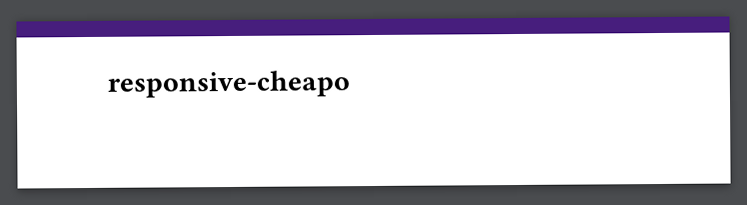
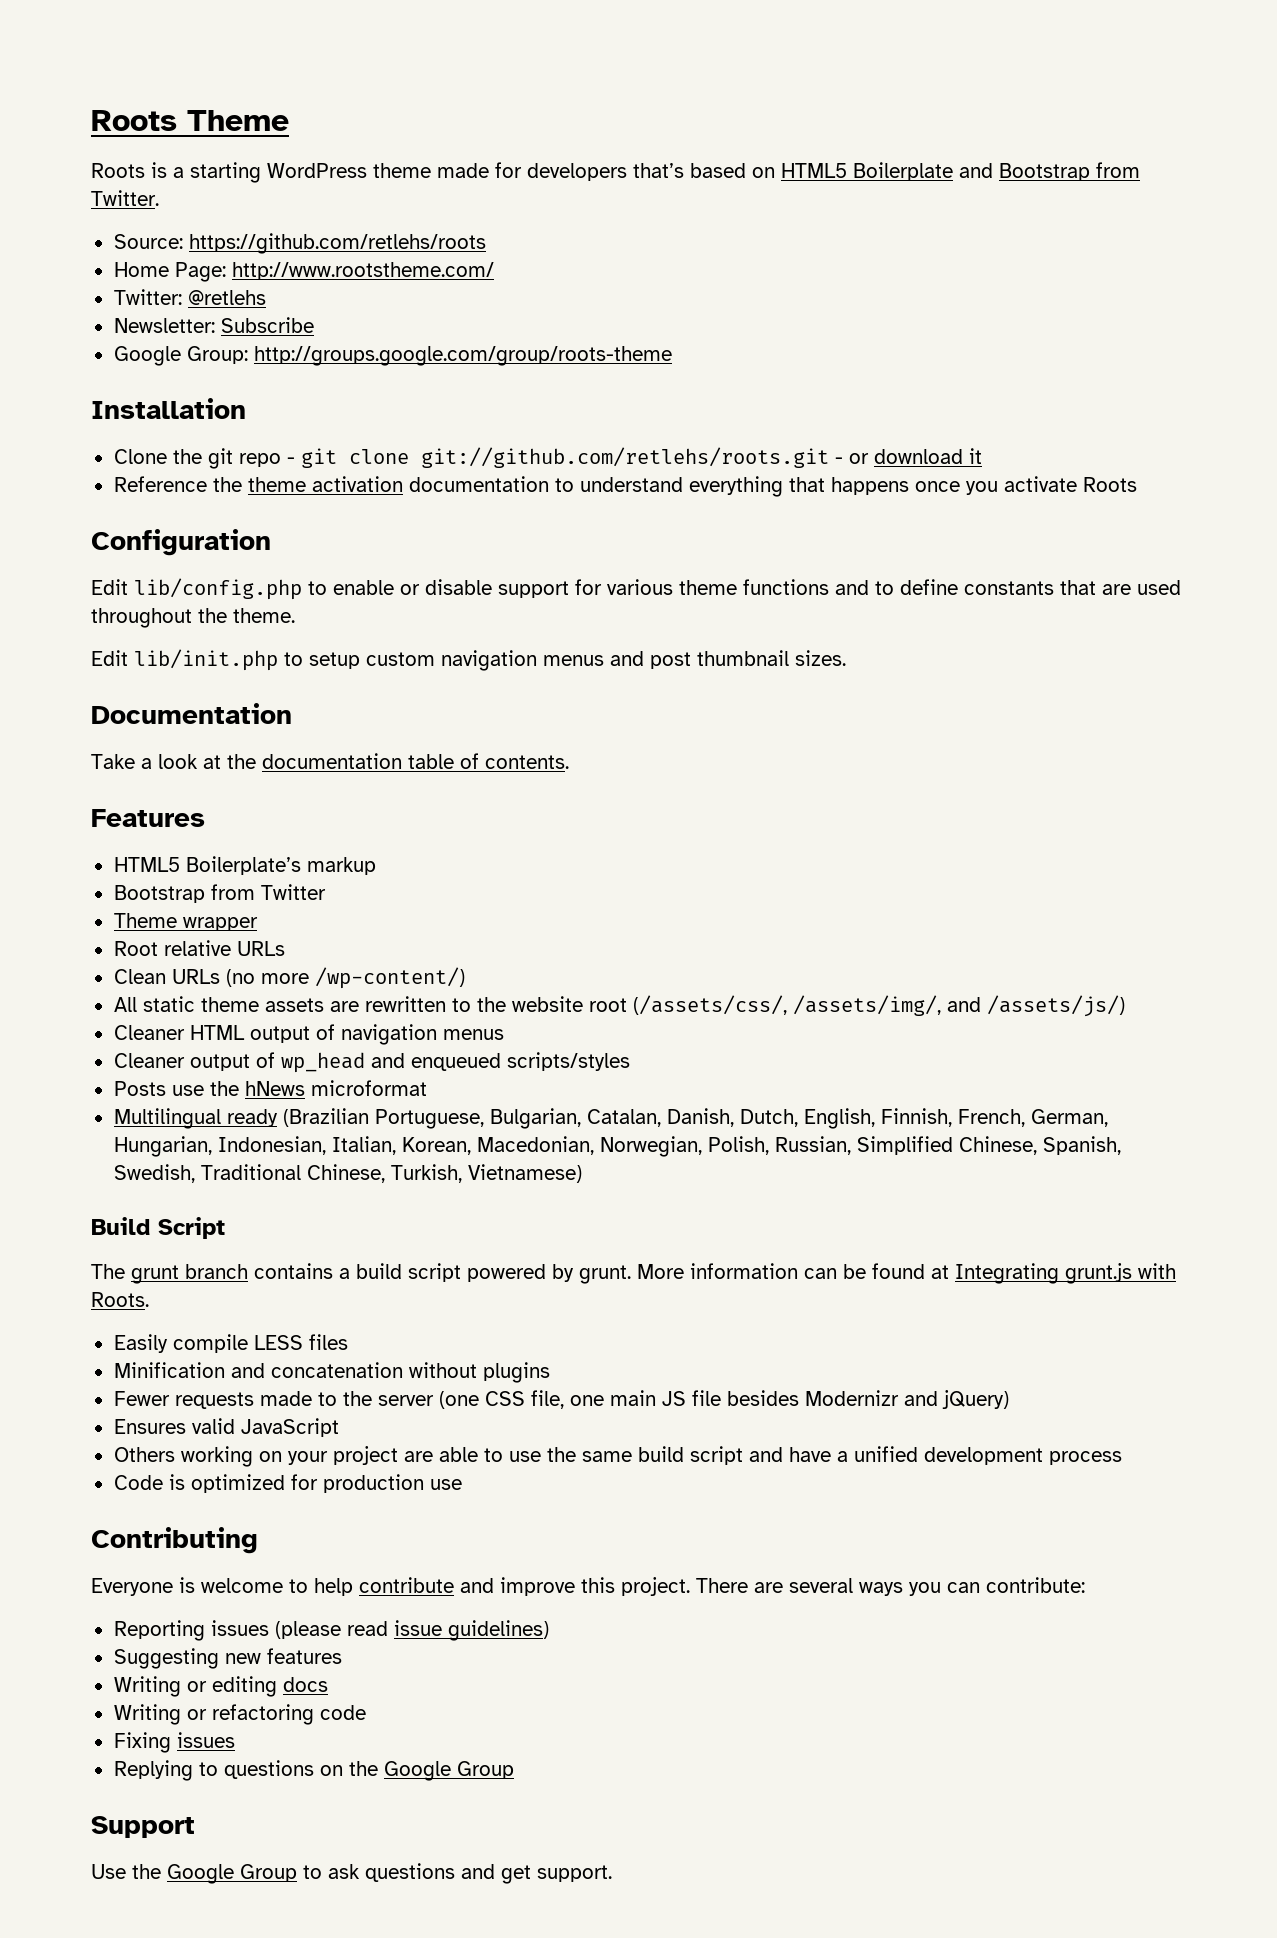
- responsive-cheapo
+ Roots Theme
+ Roots is a starting WordPress theme made for developers that’s based on HTML5 Boilerplate and Bootstrap from Twitter.
+ Source: https://github.com/retlehs/roots
+ Home Page: http://www.rootstheme.com/
+ Twitter: @retlehs
+ Newsletter: Subscribe
+ Google Group: http://groups.google.com/group/roots-theme
+ Installation
+ Clone the git repo - git clone git://github.com/retlehs/roots.git - or download it
+ Reference the theme activation documentation to understand everything that happens once you activate Roots
+ Configuration
+ Edit lib/config.php to enable or disable support for various theme functions and to define constants that are used throughout the theme.
+ Edit lib/init.php to setup custom navigation menus and post thumbnail sizes.
+ Documentation
+ Take a look at the documentation table of contents.
+ Features
+ HTML5 Boilerplate’s markup
+ Bootstrap from Twitter
+ Theme wrapper
+ Root relative URLs
+ Clean URLs (no more /wp-content/)
+ All static theme assets are rewritten to the website root (/assets/css/, /assets/img/, and /assets/js/)
+ Cleaner HTML output of navigation menus
+ Cleaner output of wp_head and enqueued scripts/styles
+ Posts use the hNews microformat
+ Multilingual ready (Brazilian Portuguese, Bulgarian, Catalan, Danish, Dutch, English, Finnish, French, German, Hungarian, Indonesian, Italian, Korean, Macedonian, Norwegian, Polish, Russian, Simplified Chinese, Spanish, Swedish, Traditional Chinese, Turkish, Vietnamese)
+ Build Script
+ The grunt branch contains a build script powered by grunt. More information can be found at Integrating grunt.js with Roots.
+ Easily compile LESS files
+ Minification and concatenation without plugins
+ Fewer requests made to the server (one CSS file, one main JS file besides Modernizr and jQuery)
+ Ensures valid JavaScript
+ Others working on your project are able to use the same build script and have a unified development process
+ Code is optimized for production use
+ Contributing
+ Everyone is welcome to help contribute and improve this project. There are several ways you can contribute:
+ Reporting issues (please read issue guidelines)
+ Suggesting new features
+ Writing or editing docs
+ Writing or refactoring code
+ Fixing issues
+ Replying to questions on the Google Group
+ Support
+ Use the Google Group to ask questions and get support.

